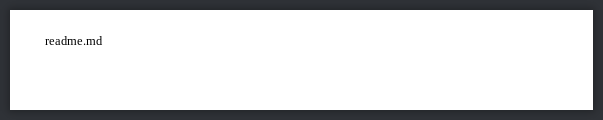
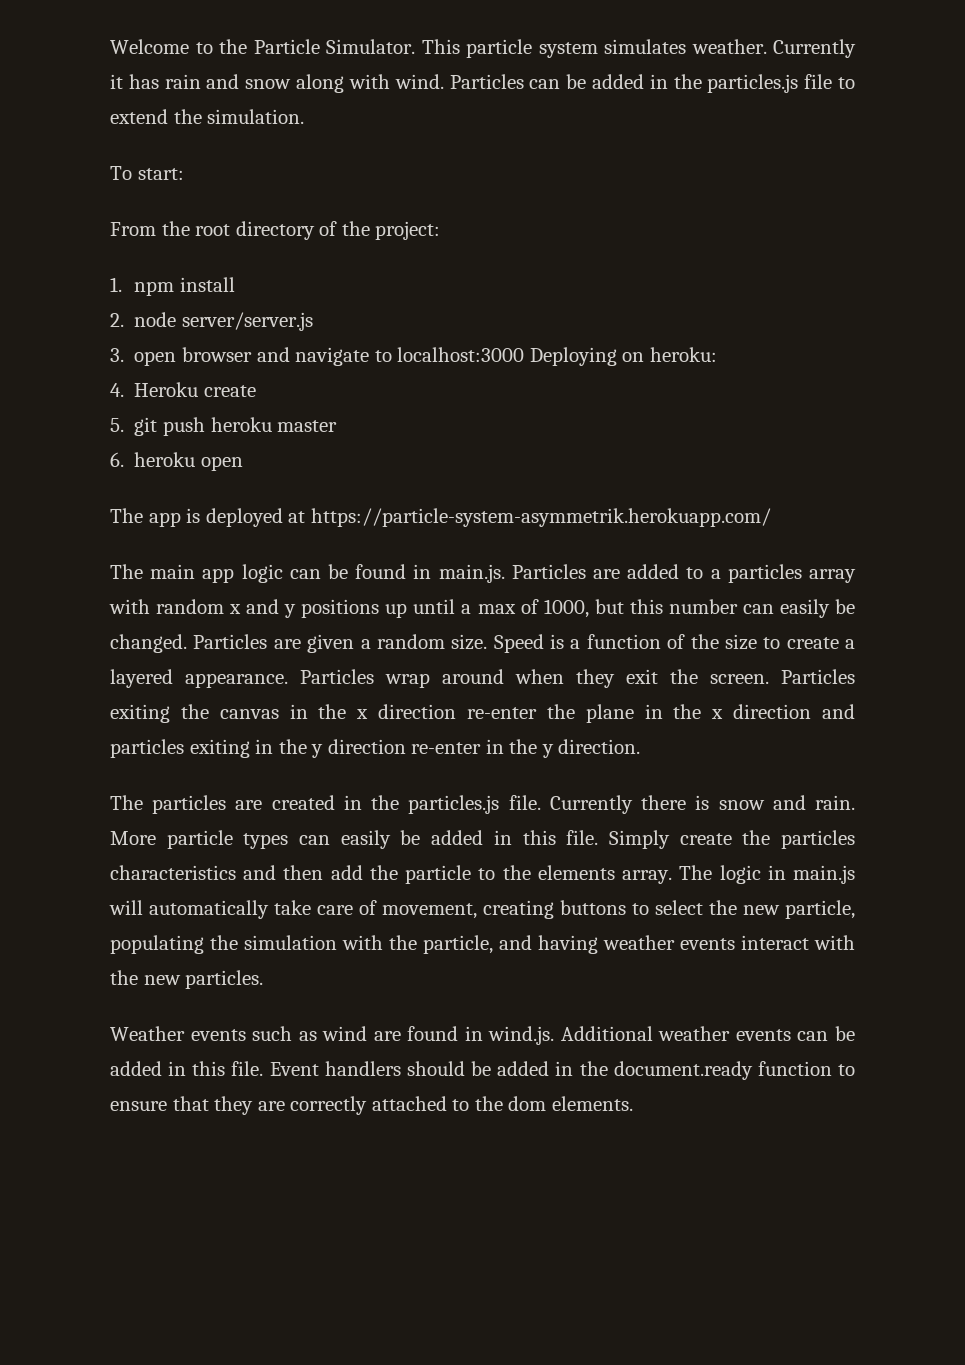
- readme.md
+ Welcome to the Particle Simulator. This particle system simulates weather. Currently it has rain and snow along with wind. Particles can be added in the particles.js file to extend the simulation.
+ To start:
+ From the root directory of the project:
+ 1. npm install
+ 2. node server/server.js
+ 3. open browser and navigate to localhost:3000 Deploying on heroku:
+ 4. Heroku create
+ 5. git push heroku master
+ 6. heroku open
+ The app is deployed at https://particle-system-asymmetrik.herokuapp.com/
+ The main app logic can be found in main.js. Particles are added to a particles array with random x and y positions up until a max of 1000, but this number can easily be changed. Particles are given a random size. Speed is a function of the size to create a layered appearance. Particles wrap around when they exit the screen. Particles exiting the canvas in the x direction re-enter the plane in the x direction and particles exiting in the y direction re-enter in the y direction.
+ The particles are created in the particles.js file. Currently there is snow and rain. More particle types can easily be added in this file. Simply create the particles characteristics and then add the particle to the elements array. The logic in main.js will automatically take care of movement, creating buttons to select the new particle, populating the simulation with the particle, and having weather events interact with the new particles.
+ Weather events such as wind are found in wind.js. Additional weather events can be added in this file. Event handlers should be added in the document.ready function to ensure that they are correctly attached to the dom elements.

